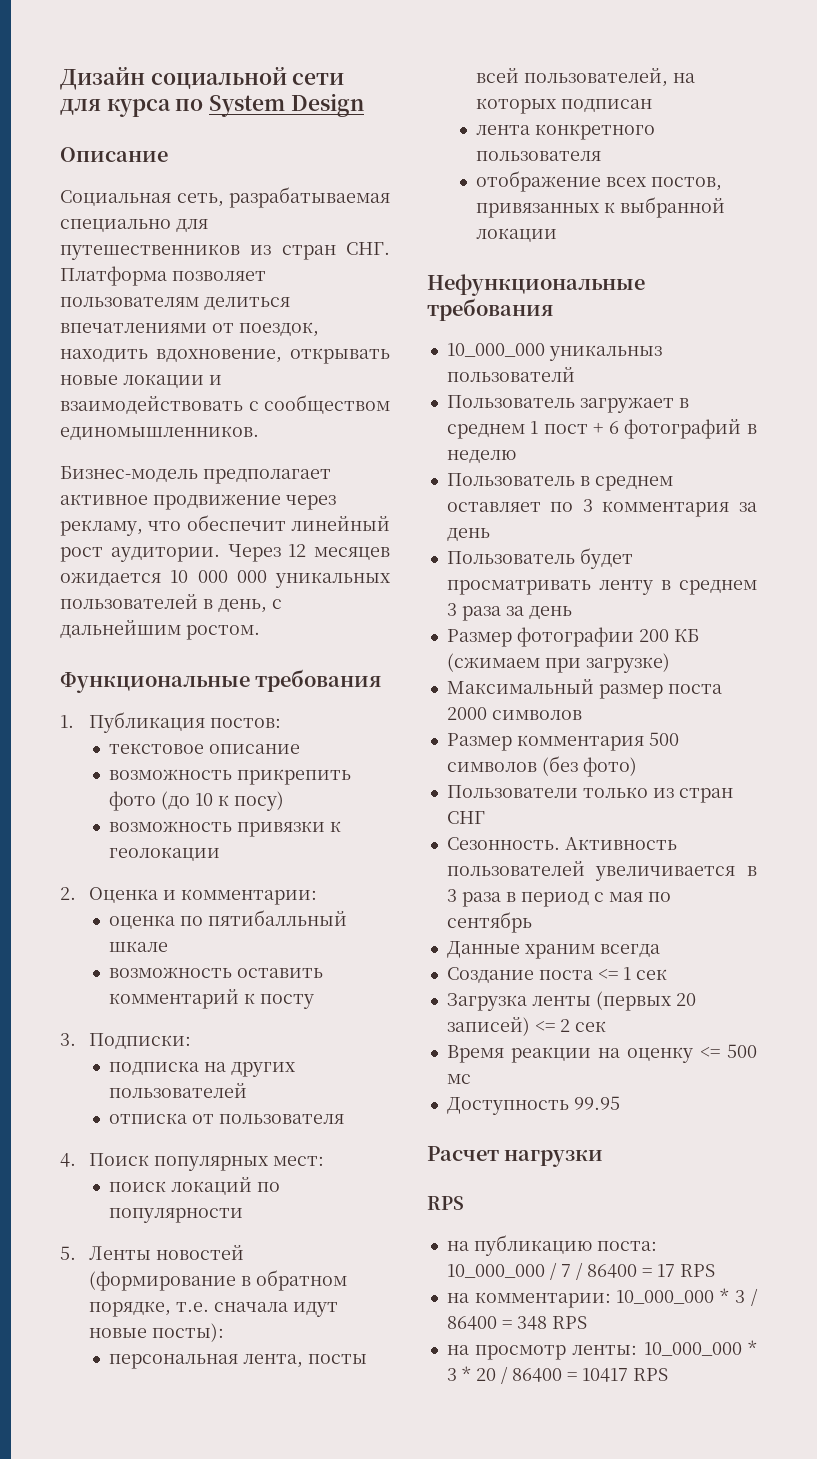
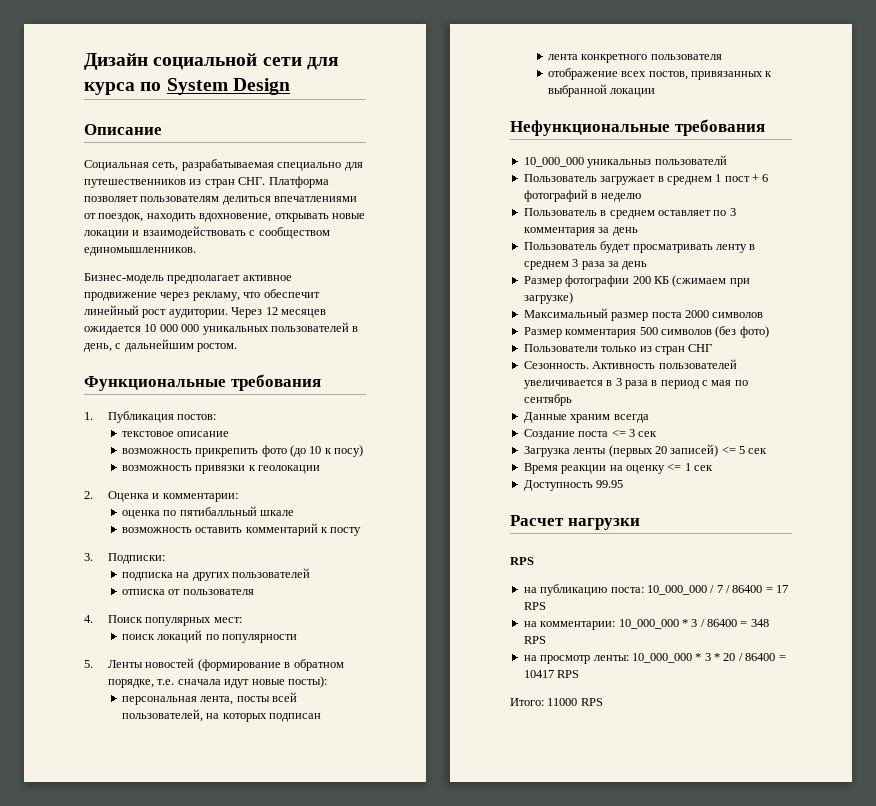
- Создание поста <= 1 сек
+ Создание поста <= 3 сек
- Загрузка ленты (первых 20 записей) <= 2 сек
+ Загрузка ленты (первых 20 записей) <= 5 сек
- Время реакции на оценку <= 500 мс
+ Время реакции на оценку <= 1 сек
+ Итого: 11000 RPS

